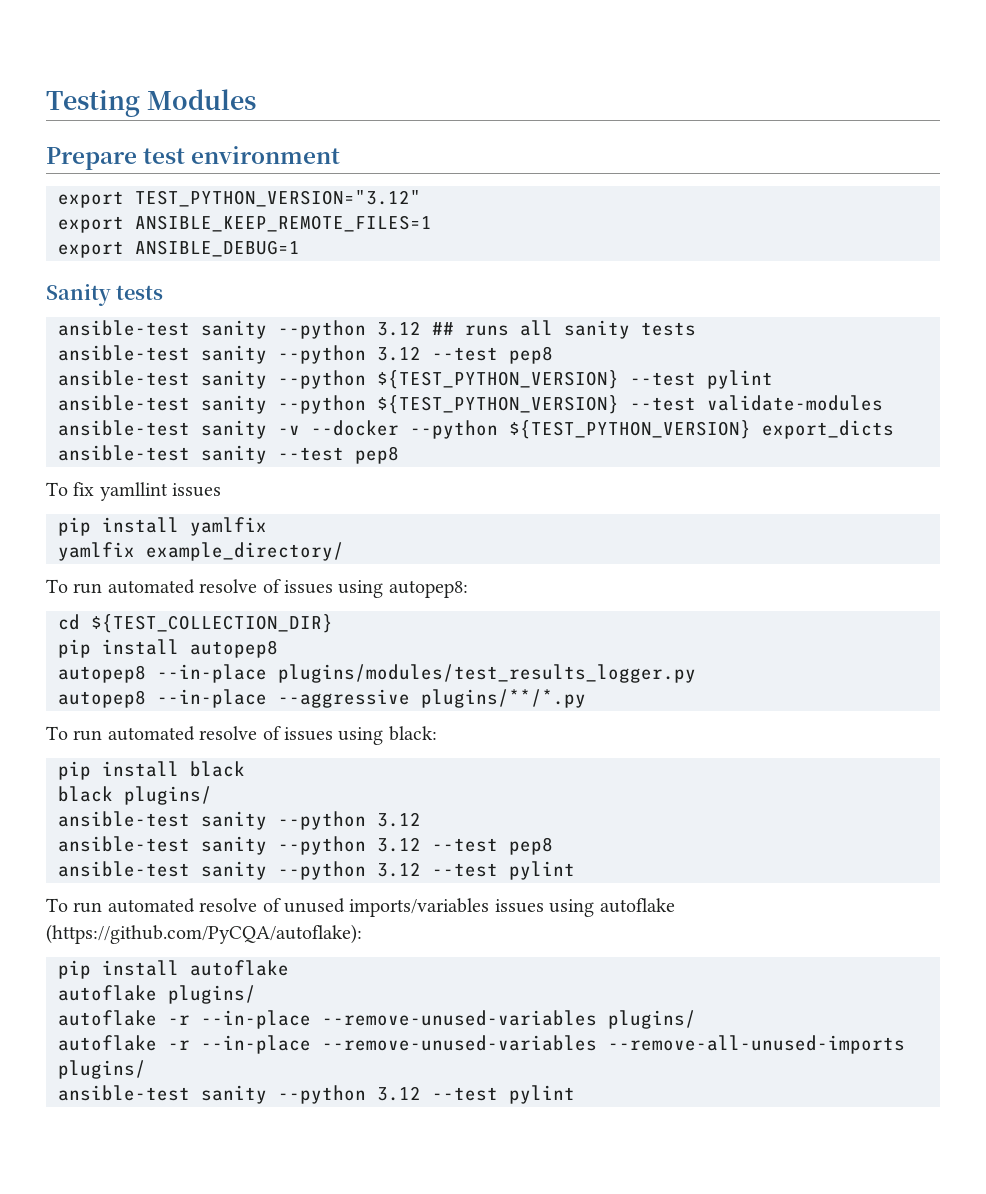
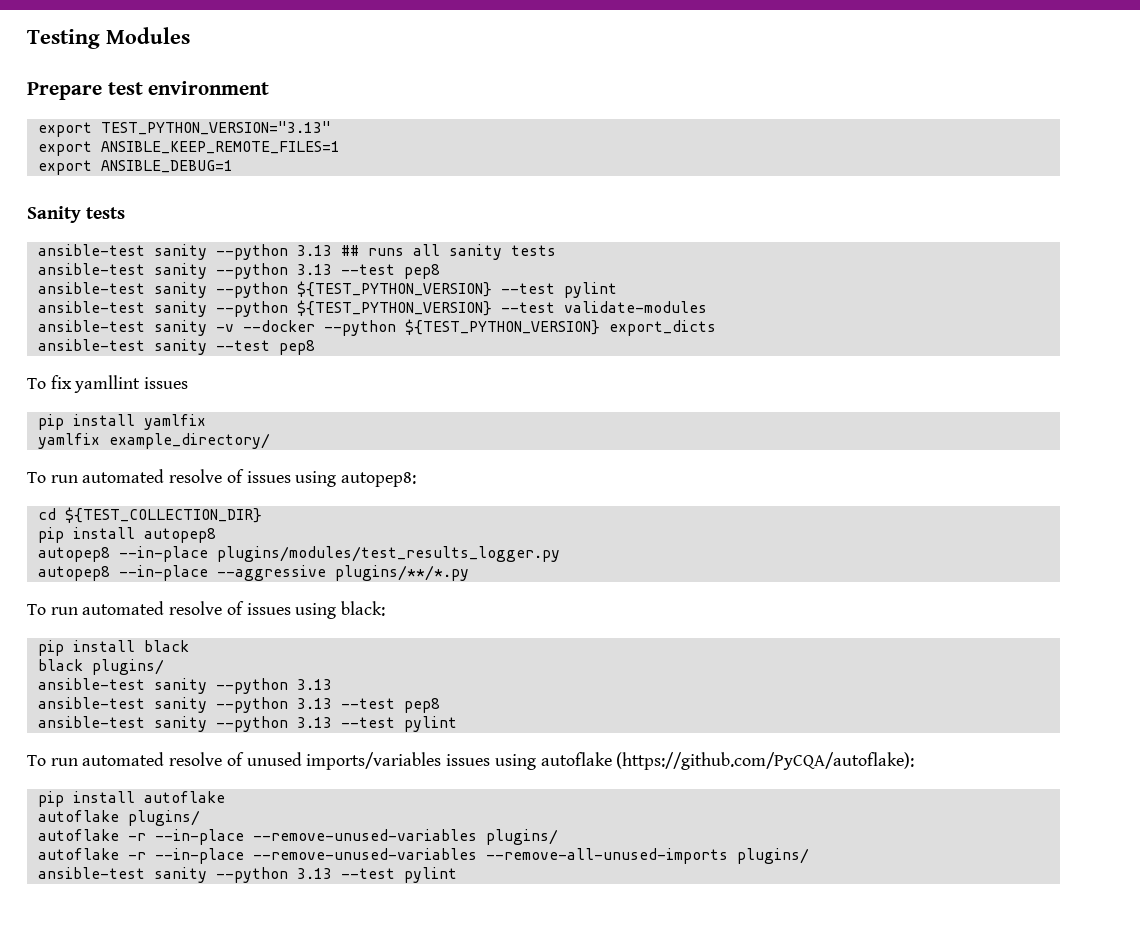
- export TEST_PYTHON_VERSION="3.12"
+ export TEST_PYTHON_VERSION="3.13"
- ansible-test sanity --python 3.12 ## runs all sanity tests
- ansible-test sanity --python 3.12 --test pep8
+ ansible-test sanity --python 3.13 ## runs all sanity tests
+ ansible-test sanity --python 3.13 --test pep8
  black plugins/
- ansible-test sanity --python 3.12
- ansible-test sanity --python 3.12 --test pep8
- ansible-test sanity --python 3.12 --test pylint
+ ansible-test sanity --python 3.13
+ ansible-test sanity --python 3.13 --test pep8
+ ansible-test sanity --python 3.13 --test pylint
  autoflake -r --in-place --remove-unused-variables --remove-all-unused-imports plugins/
- ansible-test sanity --python 3.12 --test pylint
+ ansible-test sanity --python 3.13 --test pylint

